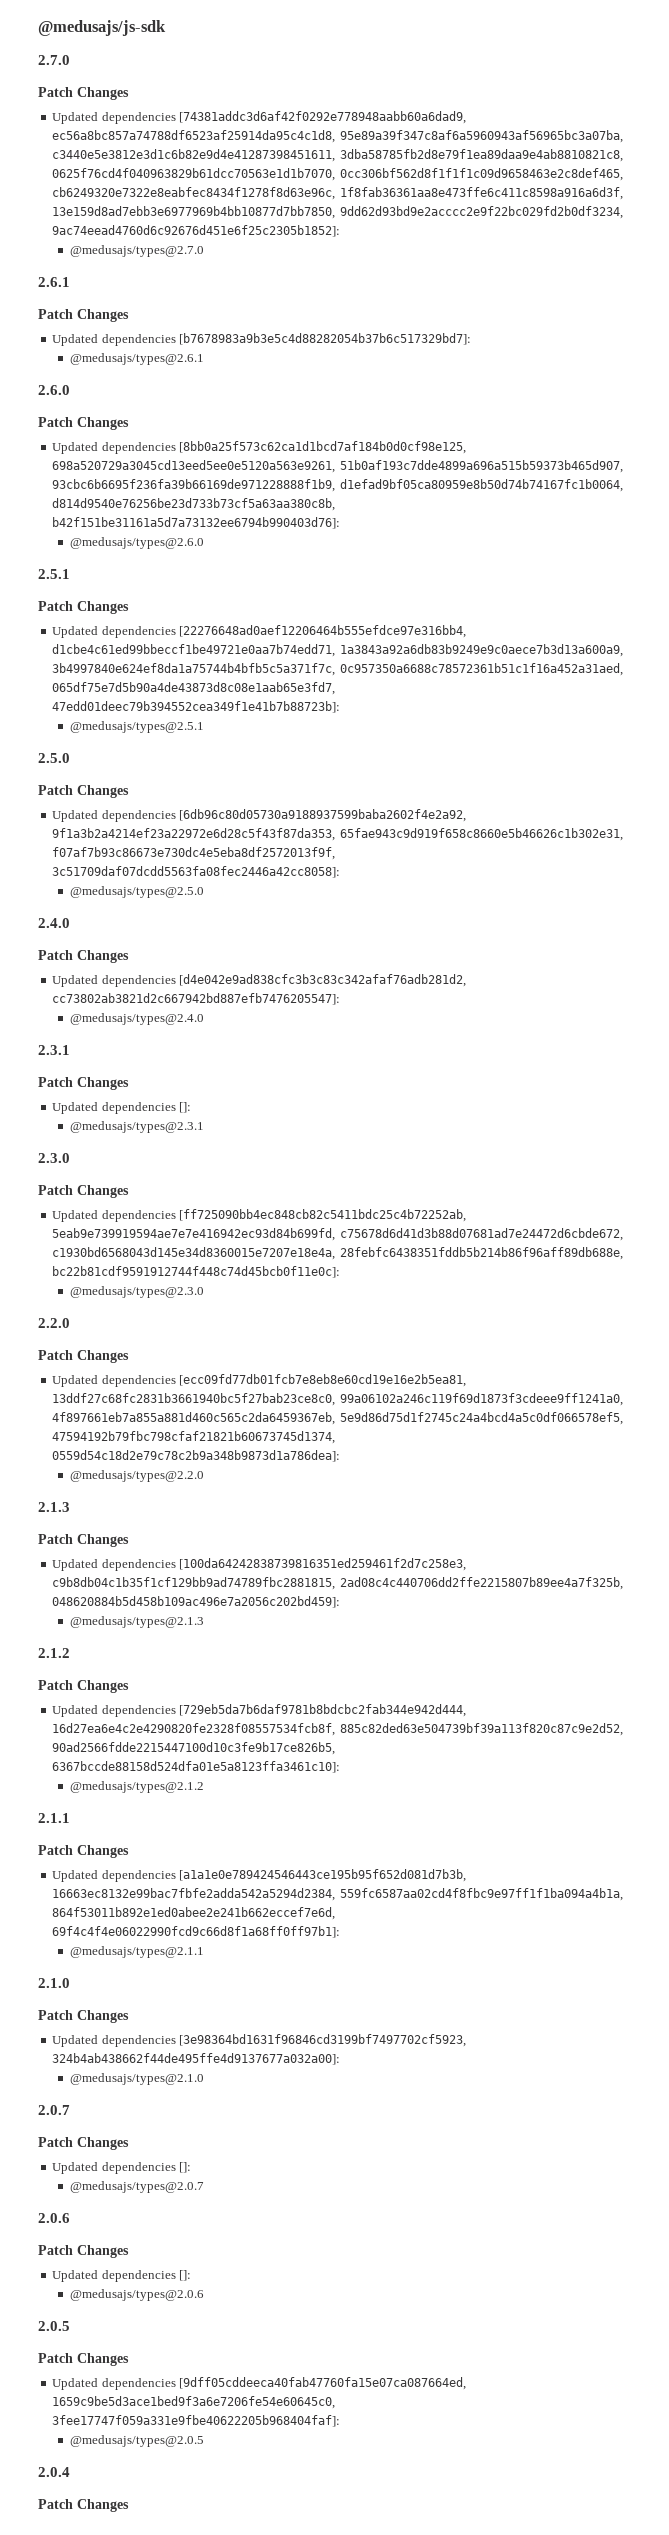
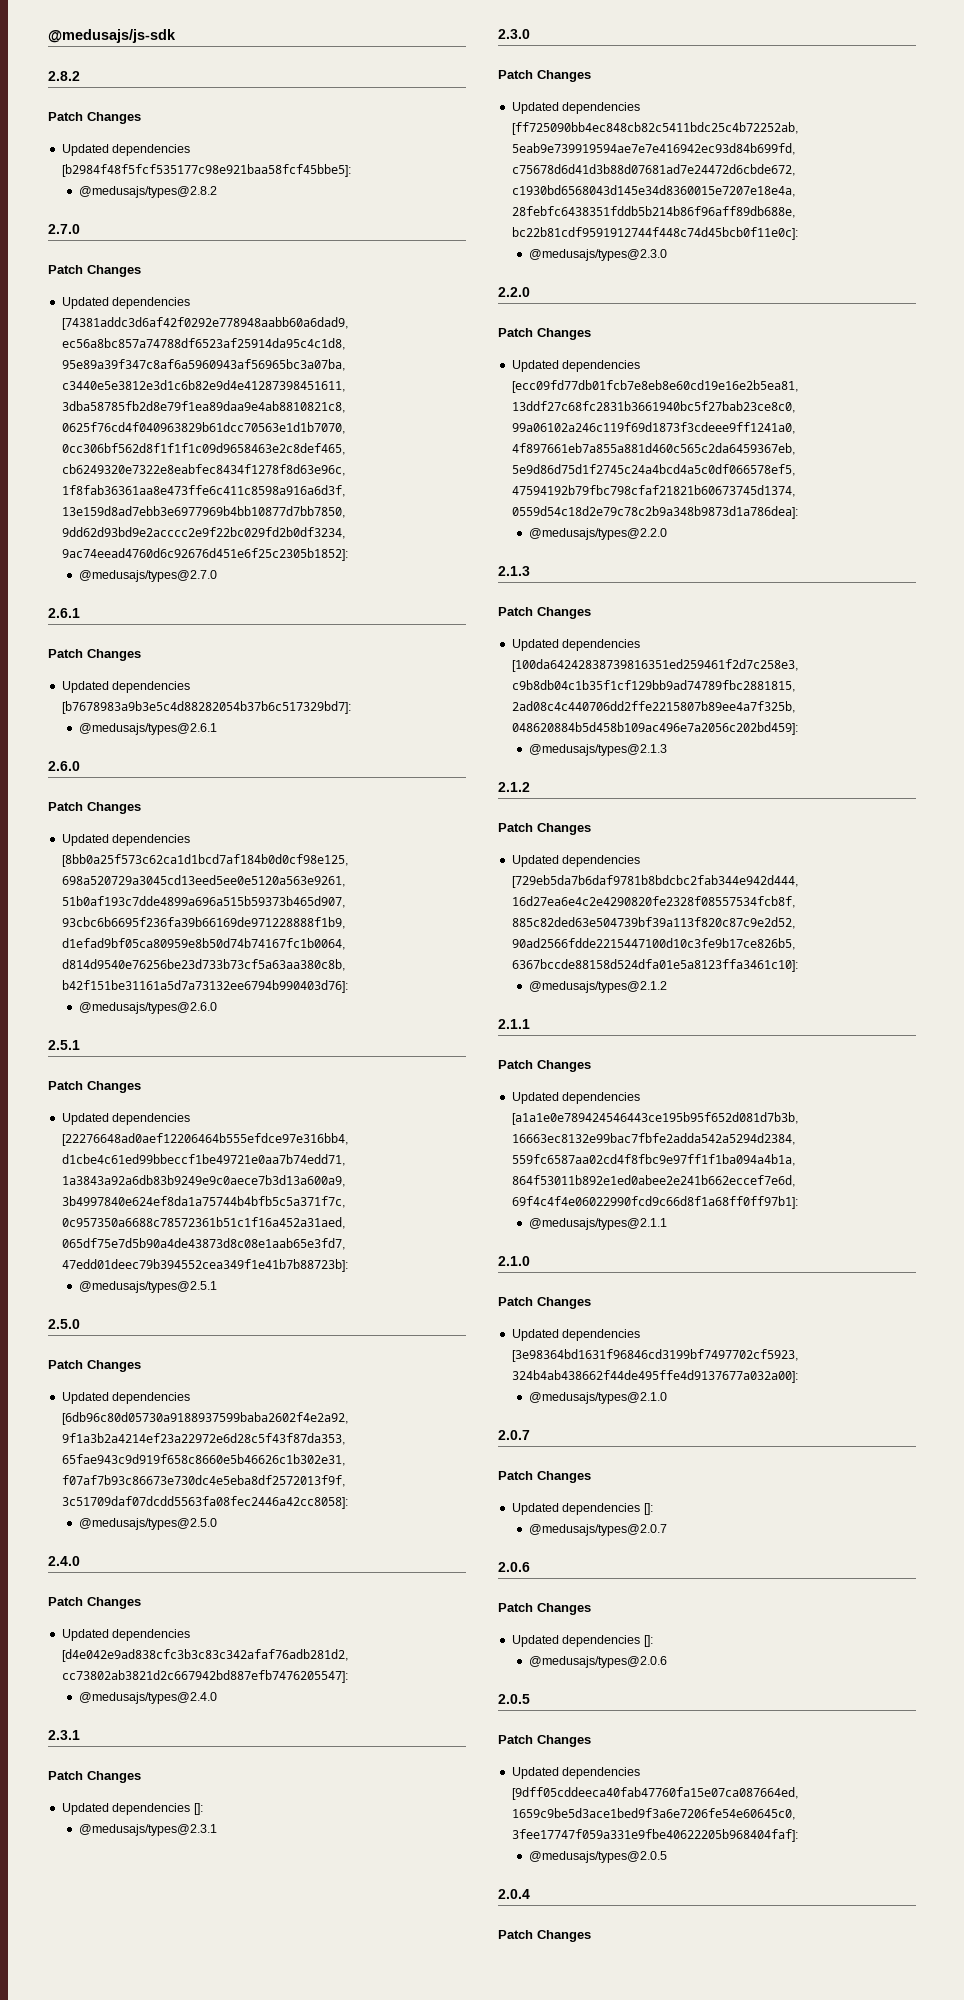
+ 2.8.2
+ Patch Changes
+ Updated dependencies [b2984f48f5fcf535177c98e921baa58fcf45bbe5]:
+ @medusajs/types@2.8.2

